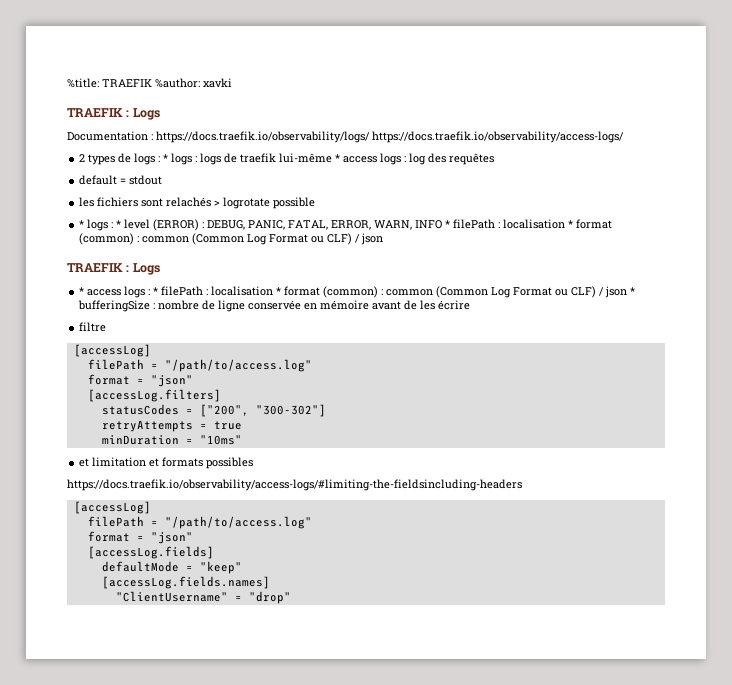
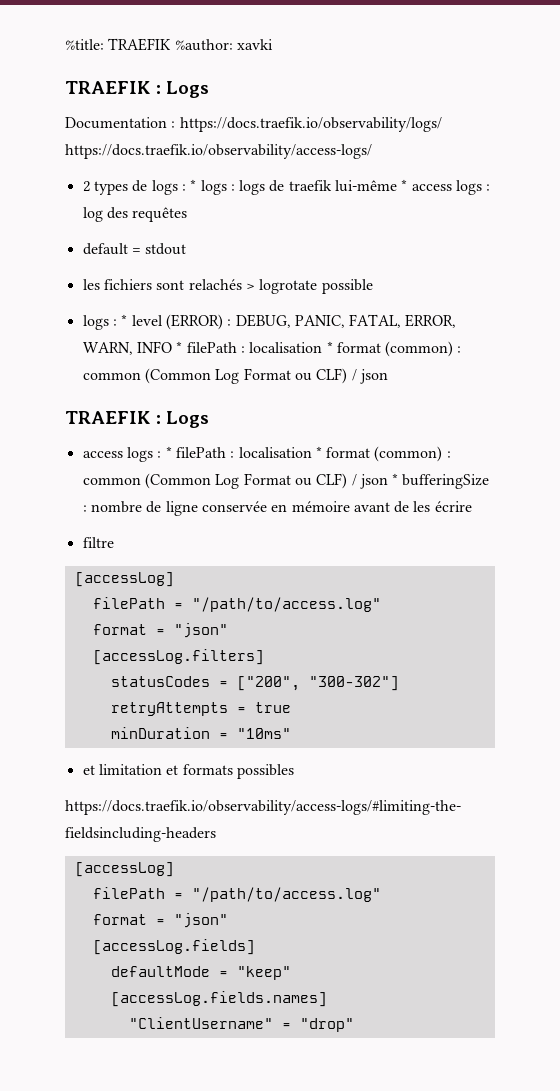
- * logs : * level (ERROR) : DEBUG, PANIC, FATAL, ERROR, WARN, INFO * filePath : localisation * format (common) : common (Common Log Format ou CLF) / json
+ logs : * level (ERROR) : DEBUG, PANIC, FATAL, ERROR, WARN, INFO * filePath : localisation * format (common) : common (Common Log Format ou CLF) / json
- * access logs : * filePath : localisation * format (common) : common (Common Log Format ou CLF) / json * bufferingSize : nombre de ligne conservée en mémoire avant de les écrire
+ access logs : * filePath : localisation * format (common) : common (Common Log Format ou CLF) / json * bufferingSize : nombre de ligne conservée en mémoire avant de les écrire

